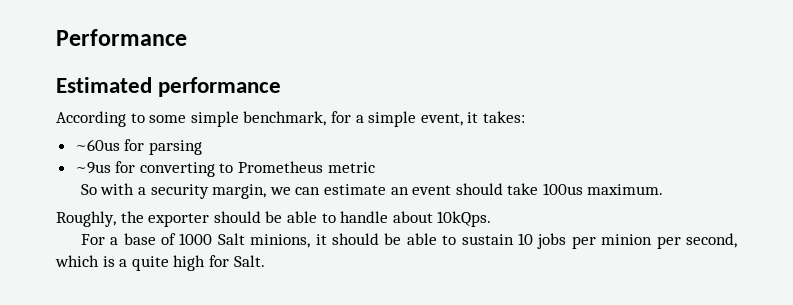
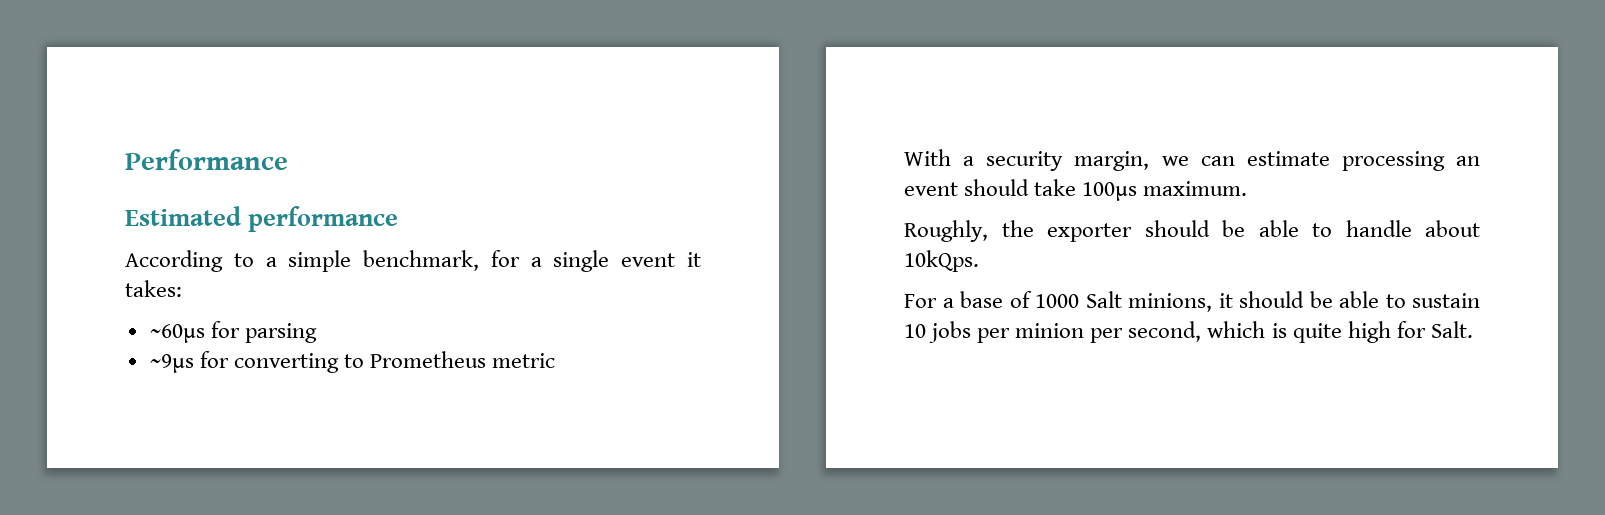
- According to some simple benchmark, for a simple event, it takes:
+ According to a simple benchmark, for a single event it takes:
- ~60us for parsing
+ ~60µs for parsing
- ~9us for converting to Prometheus metric
+ ~9µs for converting to Prometheus metric
- So with a security margin, we can estimate an event should take 100us maximum.
+ With a security margin, we can estimate processing an event should take 100µs maximum.
- For a base of 1000 Salt minions, it should be able to sustain 10 jobs per minion per second, which is a quite high for Salt.
+ For a base of 1000 Salt minions, it should be able to sustain 10 jobs per minion per second, which is quite high for Salt.

